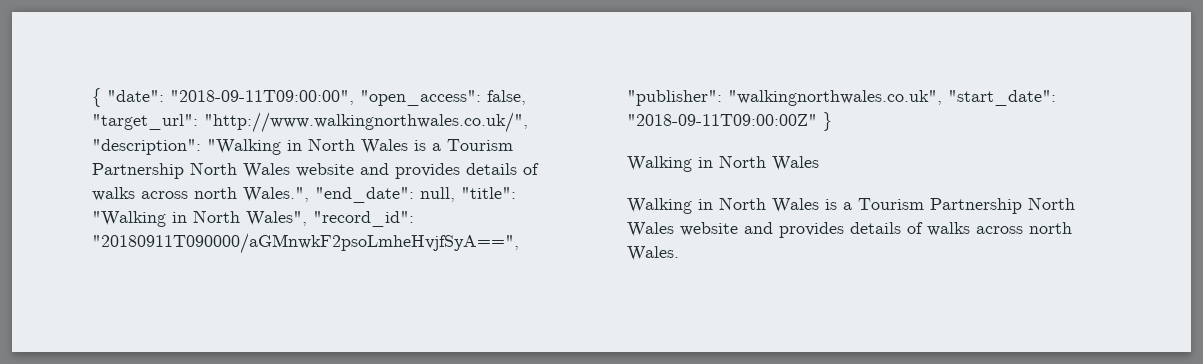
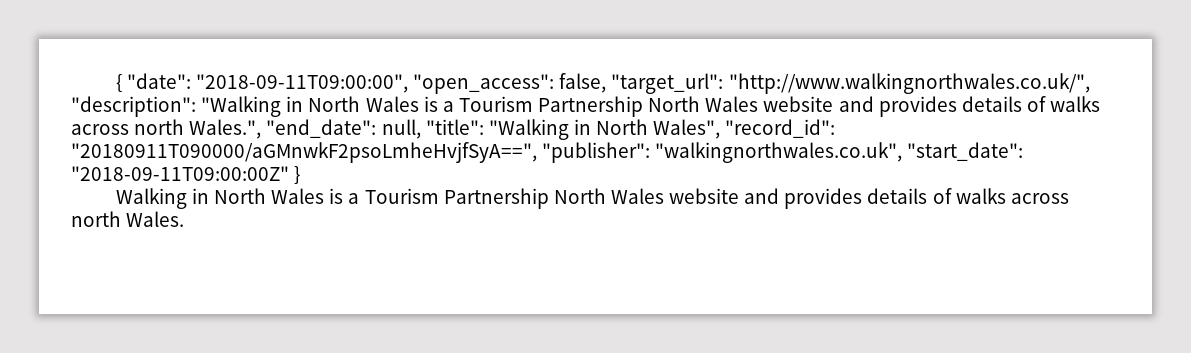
  { "date": "2018-09-11T09:00:00", "open_access": false, "target_url": "http://www.walkingnorthwales.co.uk/", "description": "Walking in North Wales is a Tourism Partnership North Wales website and provides details of walks across north Wales.", "end_date": null, "title": "Walking in North Wales", "record_id": "20180911T090000/aGMnwkF2psoLmheHvjfSyA==", "publisher": "walkingnorthwales.co.uk", "start_date": "2018-09-11T09:00:00Z" }
- Walking in North Wales

